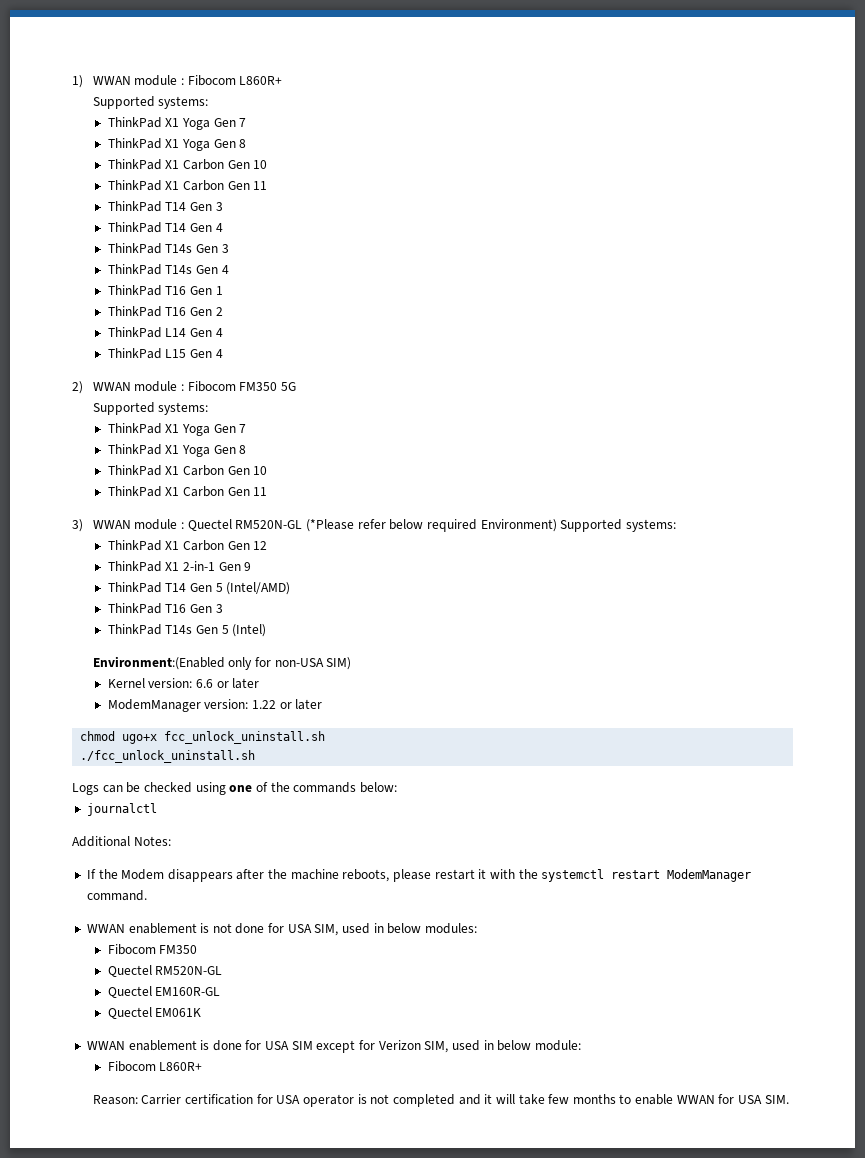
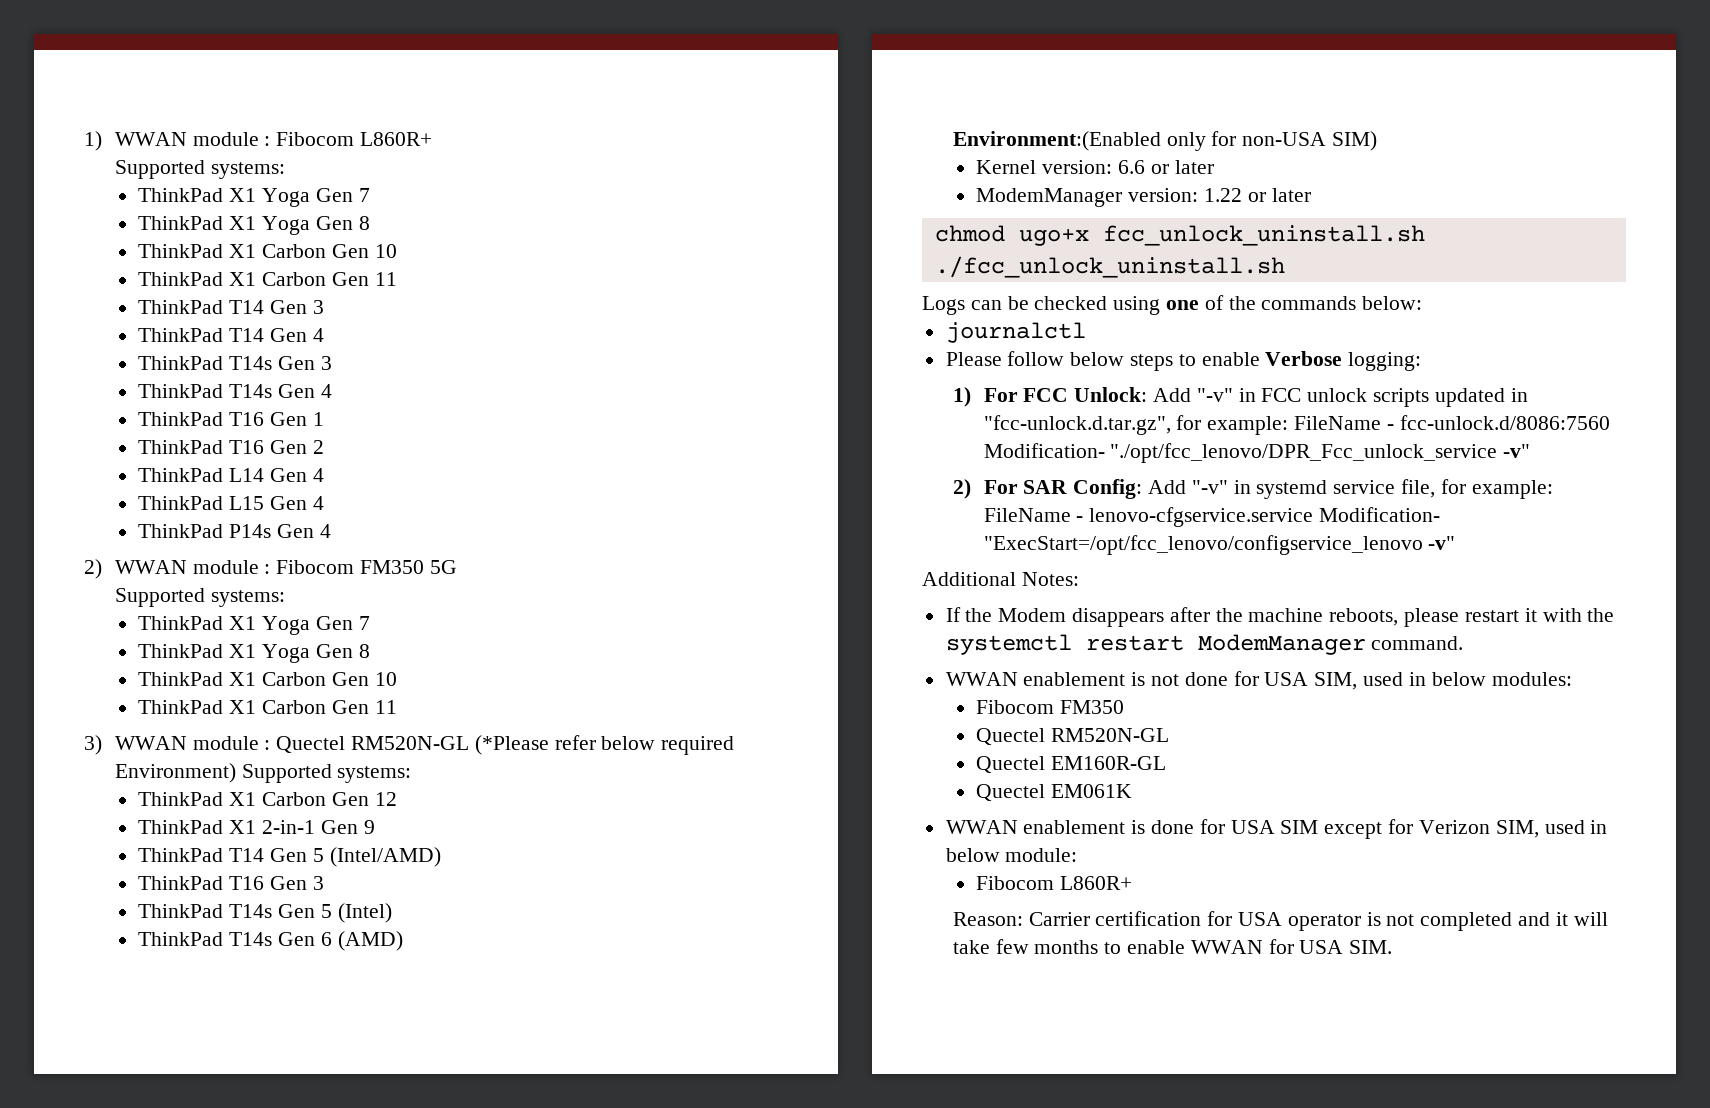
+ ThinkPad P14s Gen 4
+ ThinkPad T14s Gen 6 (AMD)
+ Please follow below steps to enable Verbose logging:
+ 1) For FCC Unlock: Add "-v" in FCC unlock scripts updated in "fcc-unlock.d.tar.gz", for example: FileName - fcc-unlock.d/8086:7560 Modification- "./opt/fcc_lenovo/DPR_Fcc_unlock_service -v"
+ 2) For SAR Config: Add "-v" in systemd service file, for example: FileName - lenovo-cfgservice.service Modification- "ExecStart=/opt/fcc_lenovo/configservice_lenovo -v"

